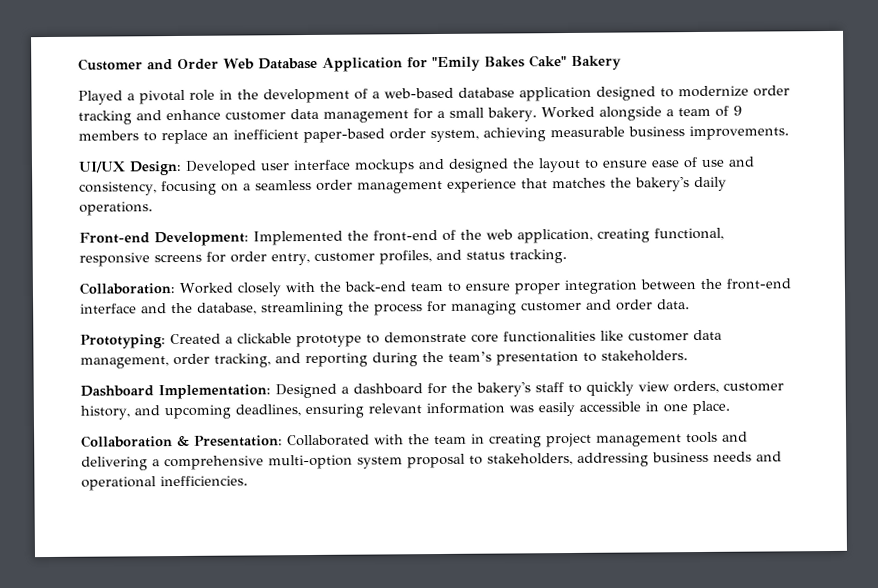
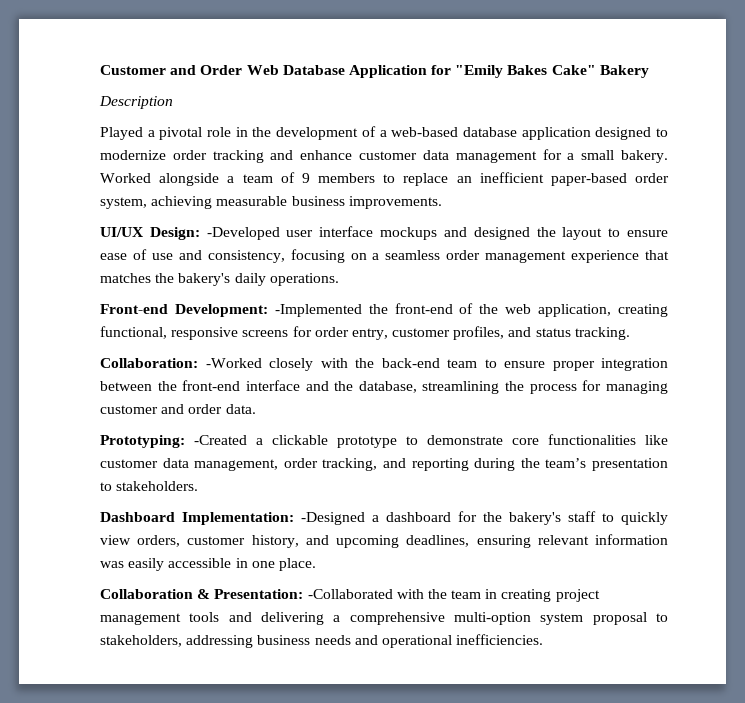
+ Description
- UI/UX Design: Developed user interface mockups and designed the layout to ensure ease of use and consistency, focusing on a seamless order management experience that matches the bakery's daily operations.
+ UI/UX Design: -Developed user interface mockups and designed the layout to ensure ease of use and consistency, focusing on a seamless order management experience that matches the bakery's daily operations.
- Front-end Development: Implemented the front-end of the web application, creating functional, responsive screens for order entry, customer profiles, and status tracking.
+ Front-end Development: -Implemented the front-end of the web application, creating functional, responsive screens for order entry, customer profiles, and status tracking.
- Collaboration: Worked closely with the back-end team to ensure proper integration between the front-end interface and the database, streamlining the process for managing customer and order data.
+ Collaboration: -Worked closely with the back-end team to ensure proper integration between the front-end interface and the database, streamlining the process for managing customer and order data.
- Prototyping: Created a clickable prototype to demonstrate core functionalities like customer data management, order tracking, and reporting during the team’s presentation to stakeholders.
+ Prototyping: -Created a clickable prototype to demonstrate core functionalities like customer data management, order tracking, and reporting during the team’s presentation to stakeholders.
- Dashboard Implementation: Designed a dashboard for the bakery's staff to quickly view orders, customer history, and upcoming deadlines, ensuring relevant information was easily accessible in one place.
+ Dashboard Implementation: -Designed a dashboard for the bakery's staff to quickly view orders, customer history, and upcoming deadlines, ensuring relevant information was easily accessible in one place.
- Collaboration & Presentation: Collaborated with the team in creating project management tools and delivering a comprehensive multi-option system proposal to stakeholders, addressing business needs and operational inefficiencies.
+ Collaboration & Presentation: -Collaborated with the team in creating project management tools and delivering a comprehensive multi-option system proposal to stakeholders, addressing business needs and operational inefficiencies.

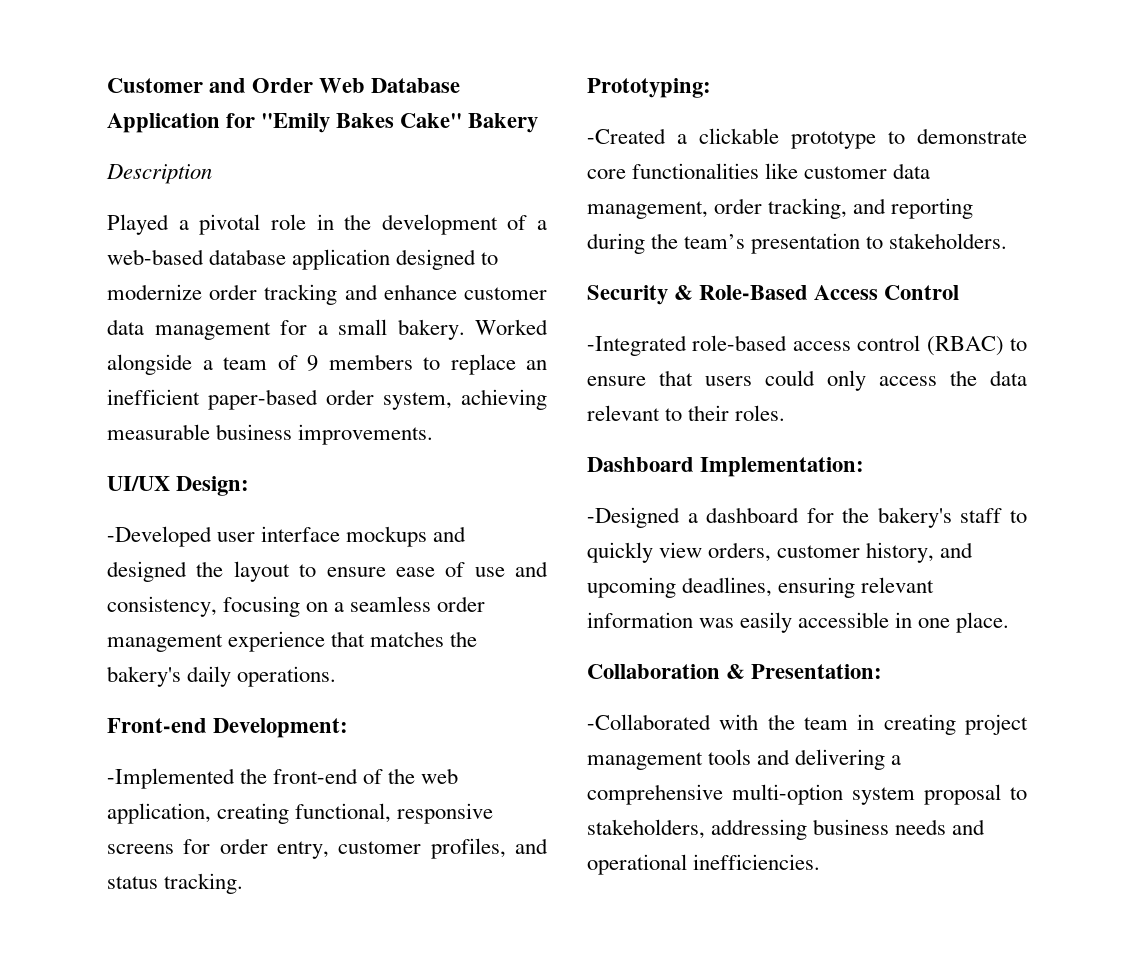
- UI/UX Design: -Developed user interface mockups and designed the layout to ensure ease of use and consistency, focusing on a seamless order management experience that matches the bakery's daily operations.
+ UI/UX Design:
+ -Developed user interface mockups and designed the layout to ensure ease of use and consistency, focusing on a seamless order management experience that matches the bakery's daily operations.
- Front-end Development: -Implemented the front-end of the web application, creating functional, responsive screens for order entry, customer profiles, and status tracking.
+ Front-end Development:
+ -Implemented the front-end of the web application, creating functional, responsive screens for order entry, customer profiles, and status tracking.
- Collaboration: -Worked closely with the back-end team to ensure proper integration between the front-end interface and the database, streamlining the process for managing customer and order data.
- Prototyping: -Created a clickable prototype to demonstrate core functionalities like customer data management, order tracking, and reporting during the team’s presentation to stakeholders.
+ Prototyping:
+ -Created a clickable prototype to demonstrate core functionalities like customer data management, order tracking, and reporting during the team’s presentation to stakeholders.
+ Security & Role-Based Access Control
+ -Integrated role-based access control (RBAC) to ensure that users could only access the data relevant to their roles.
- Dashboard Implementation: -Designed a dashboard for the bakery's staff to quickly view orders, customer history, and upcoming deadlines, ensuring relevant information was easily accessible in one place.
+ Dashboard Implementation:
+ -Designed a dashboard for the bakery's staff to quickly view orders, customer history, and upcoming deadlines, ensuring relevant information was easily accessible in one place.
- Collaboration & Presentation: -Collaborated with the team in creating project management tools and delivering a comprehensive multi-option system proposal to stakeholders, addressing business needs and operational inefficiencies.
+ Collaboration & Presentation:
+ -Collaborated with the team in creating project management tools and delivering a comprehensive multi-option system proposal to stakeholders, addressing business needs and operational inefficiencies.

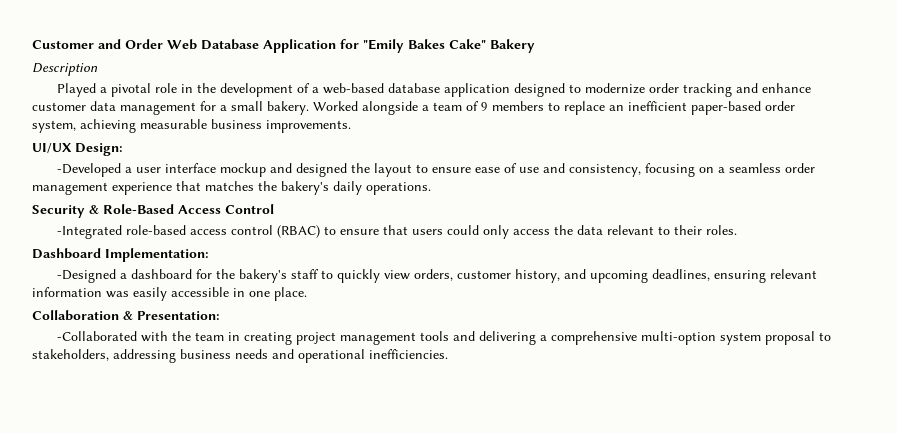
- -Developed user interface mockups and designed the layout to ensure ease of use and consistency, focusing on a seamless order management experience that matches the bakery's daily operations.
+ -Developed a user interface mockup and designed the layout to ensure ease of use and consistency, focusing on a seamless order management experience that matches the bakery's daily operations.
- Front-end Development:
- -Implemented the front-end of the web application, creating functional, responsive screens for order entry, customer profiles, and status tracking.
- Prototyping:
- -Created a clickable prototype to demonstrate core functionalities like customer data management, order tracking, and reporting during the team’s presentation to stakeholders.

